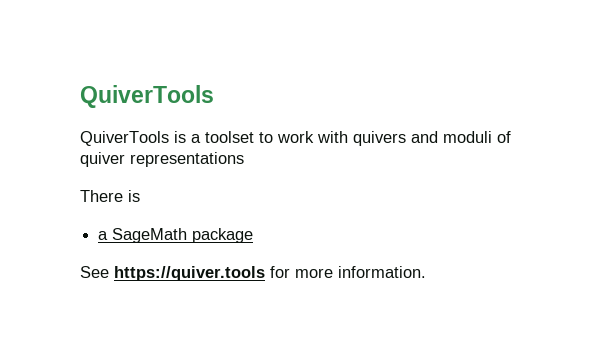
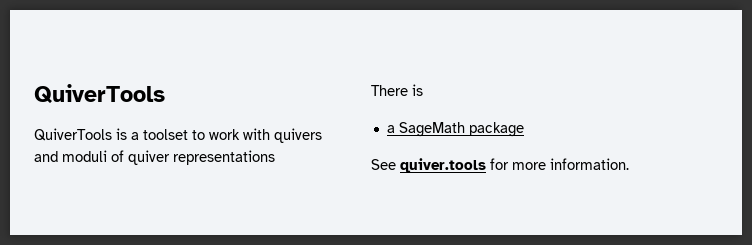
- See https://quiver.tools for more information.
+ See quiver.tools for more information.

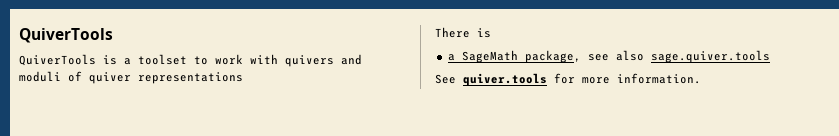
- a SageMath package
+ a SageMath package, see also sage.quiver.tools

